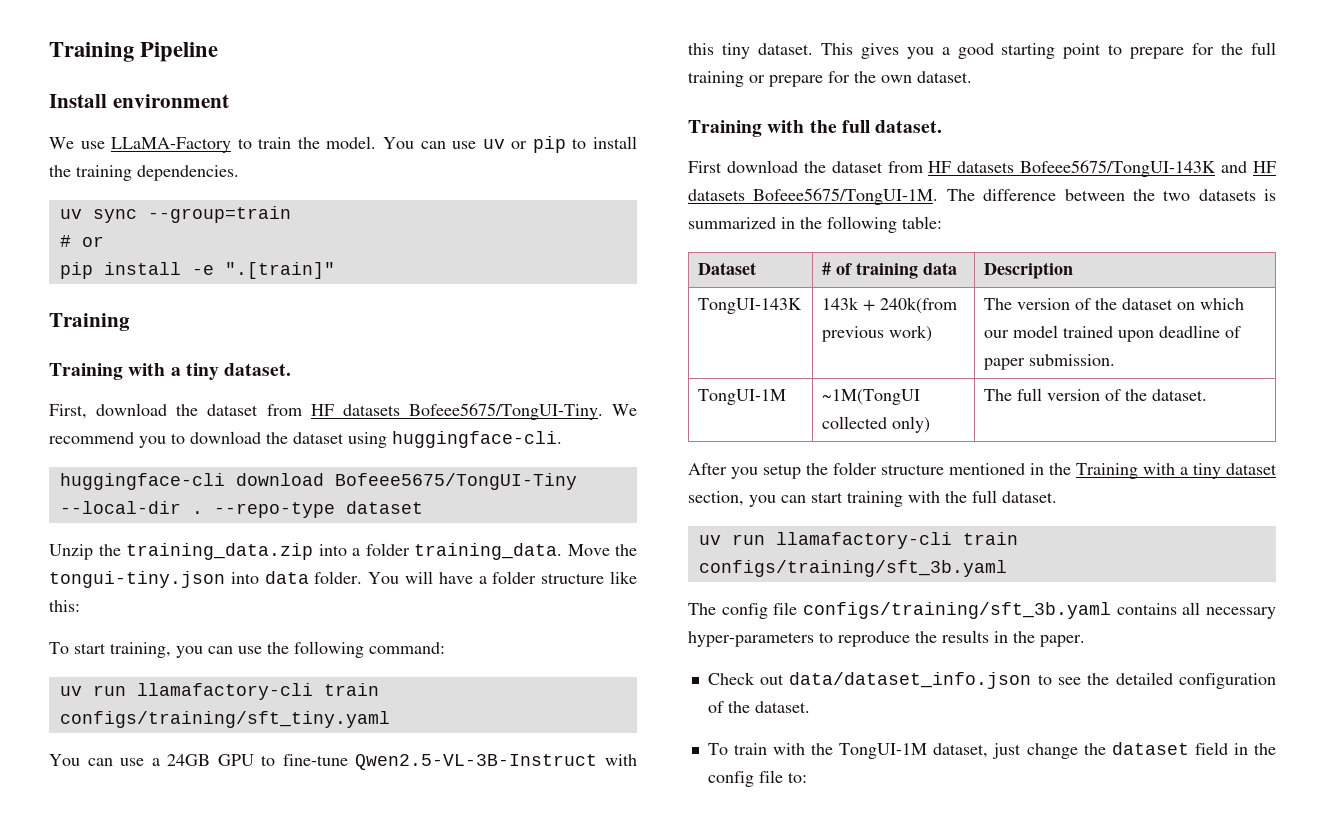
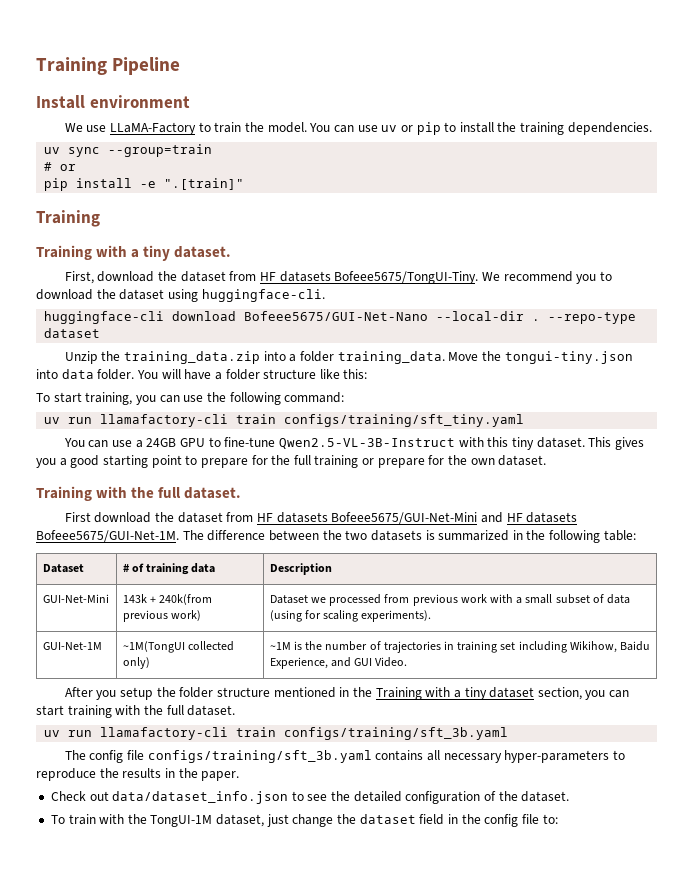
- huggingface-cli download Bofeee5675/TongUI-Tiny --local-dir .
+ huggingface-cli download Bofeee5675/GUI-Net-Nano --local-dir .
- First download the dataset from HF datasets Bofeee5675/TongUI-143K and HF datasets Bofeee5675/TongUI-1M.
+ First download the dataset from HF datasets Bofeee5675/GUI-Net-Mini and HF datasets Bofeee5675/GUI-Net-1M.
- TongUI-143K | 143k + 240k(from previous work) | The version of the dataset on which our model trained upon deadline of paper submission.
- TongUI-1M | ~1M(TongUI collected only) | The full version of the dataset.
+ GUI-Net-Mini | 143k + 240k(from previous work) | Dataset we processed from previous work with a small subset of data (using for scaling experiments).
+ GUI-Net-1M | ~1M(TongUI collected only) | ~1M is the number of trajectories in training set including Wikihow, Baidu Experience, and GUI Video.

